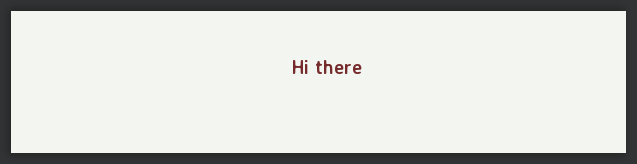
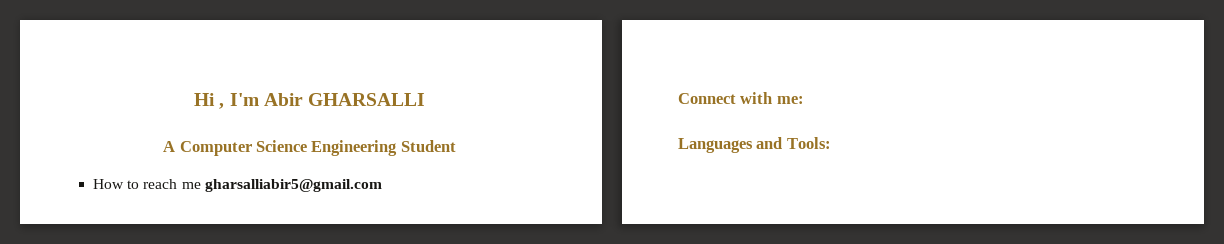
- Hi there
+ Hi , I'm Abir GHARSALLI
+ A Computer Science Engineering Student
+ How to reach me gharsalliabir5@gmail.com
+ Connect with me:
+ Languages and Tools:

